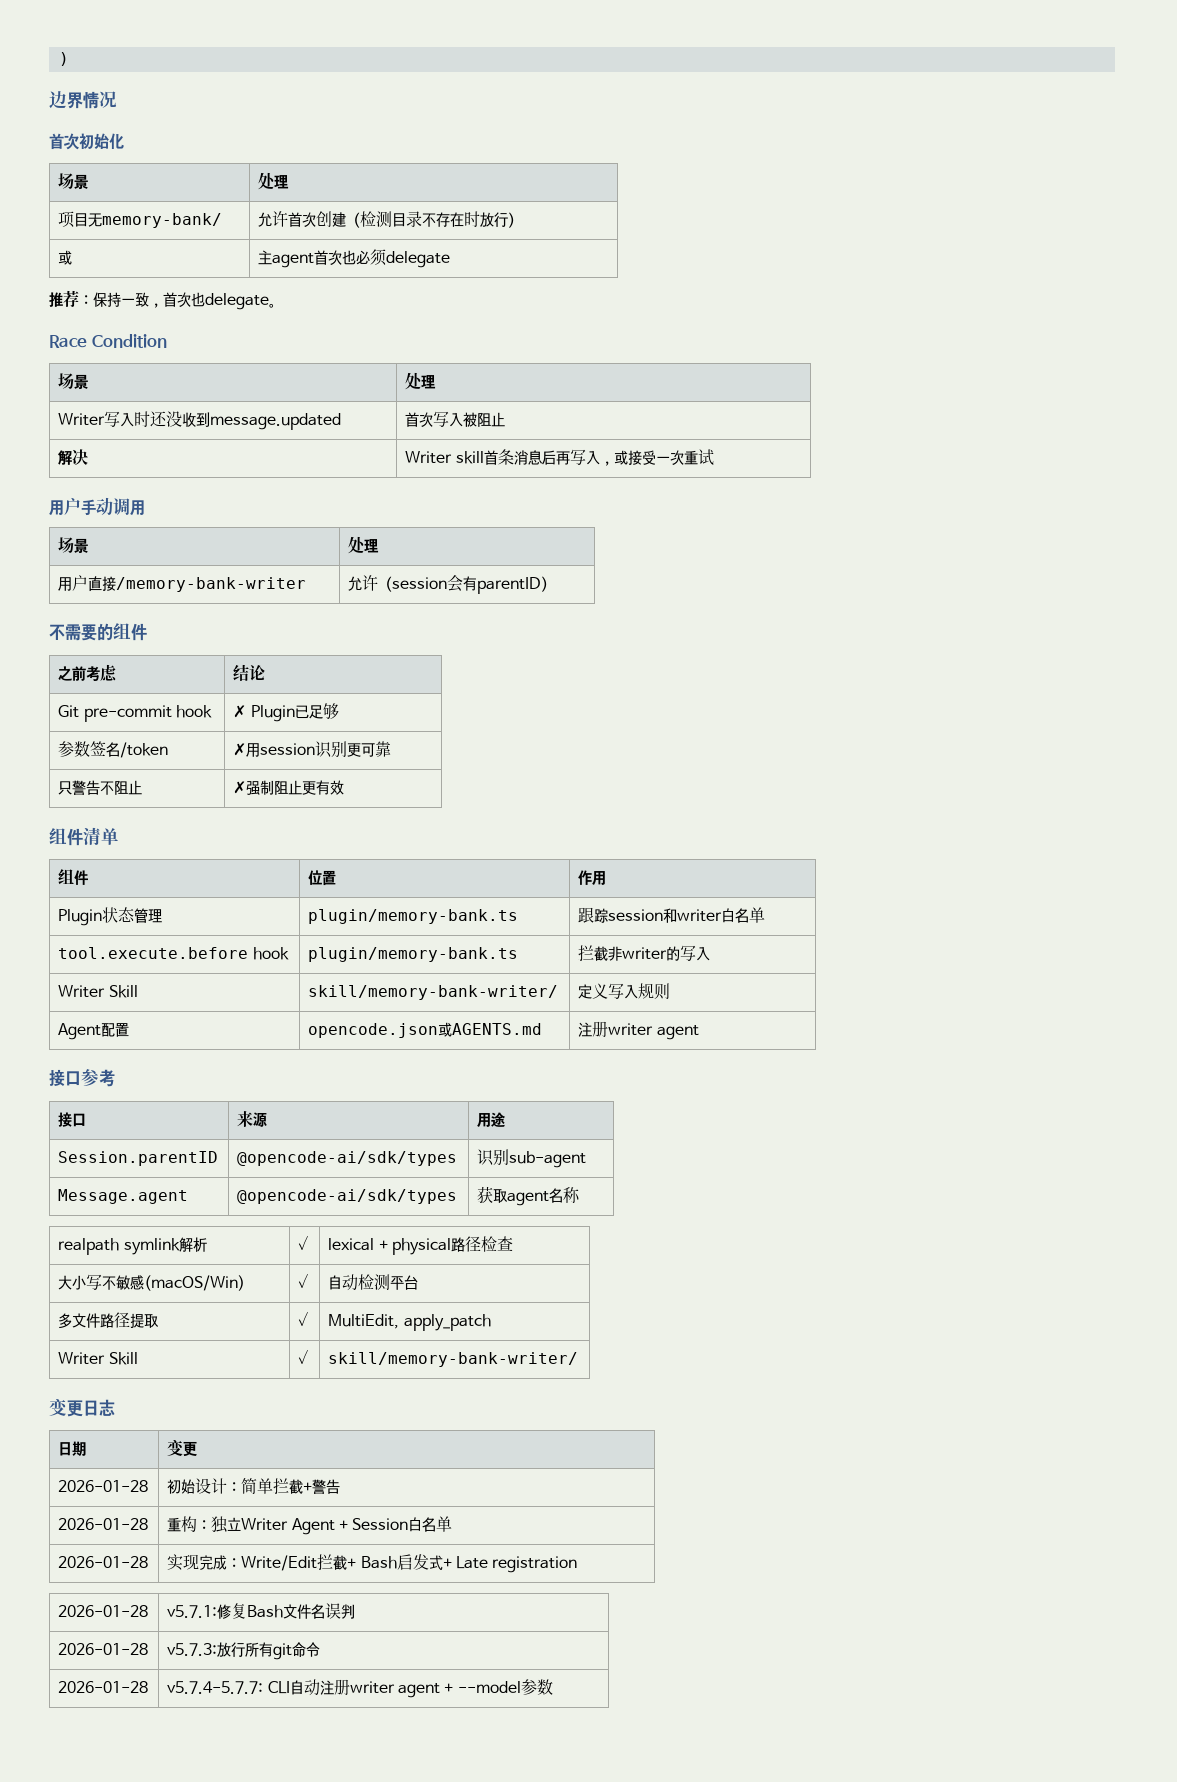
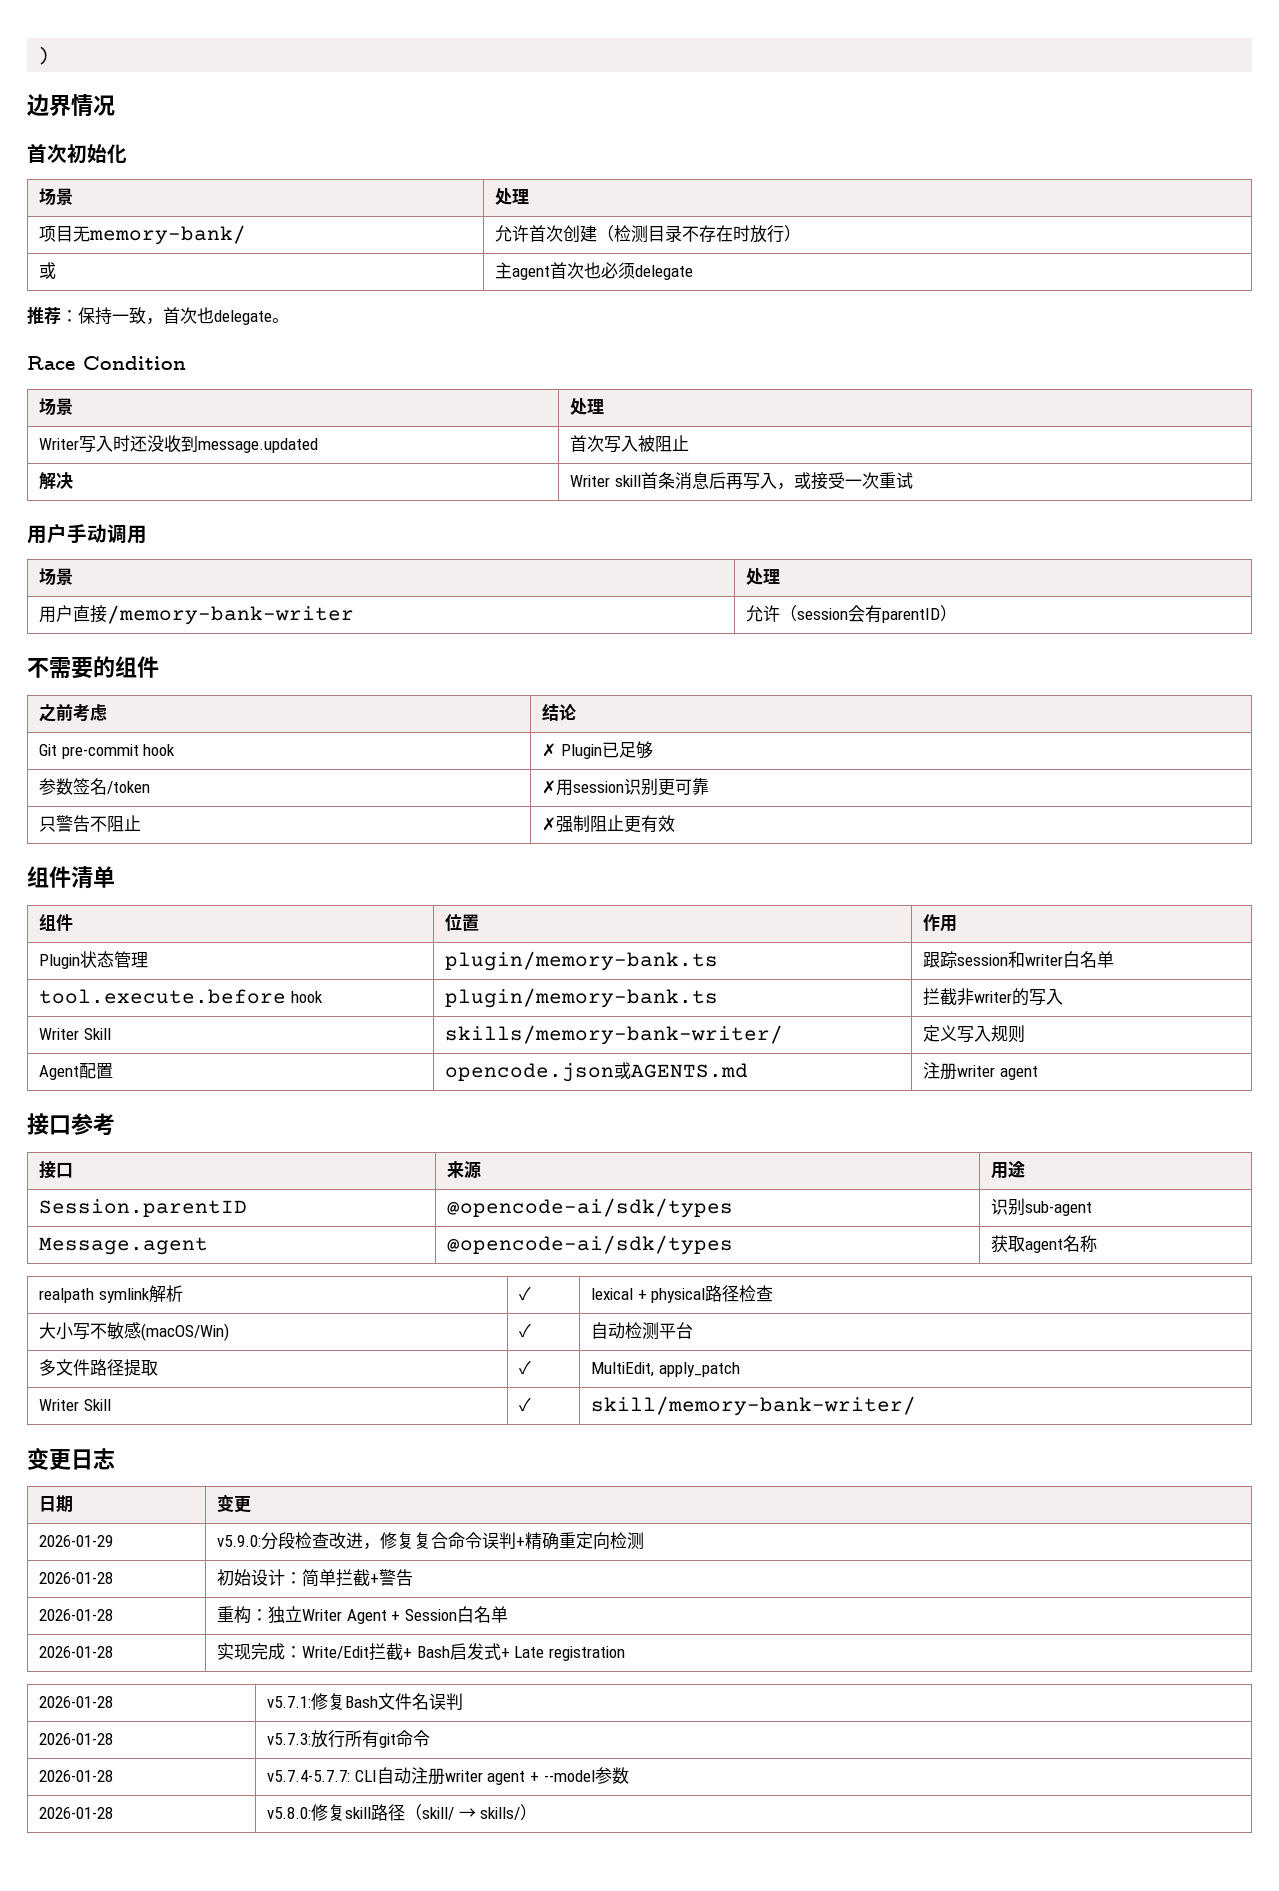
- Writer Skill | skill/memory-bank-writer/ | 定义写入规则
+ Writer Skill | skills/memory-bank-writer/ | 定义写入规则
+ 2026-01-29 | v5.9.0:分段检查改进，修复复合命令误判+精确重定向检测
+ 2026-01-28 | v5.8.0:修复skill路径（skill/ → skills/）

